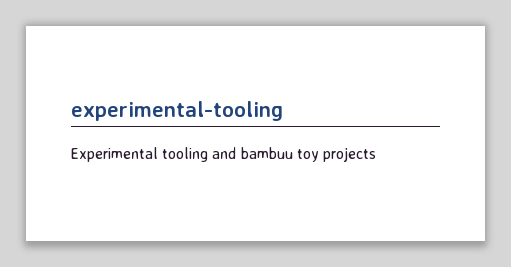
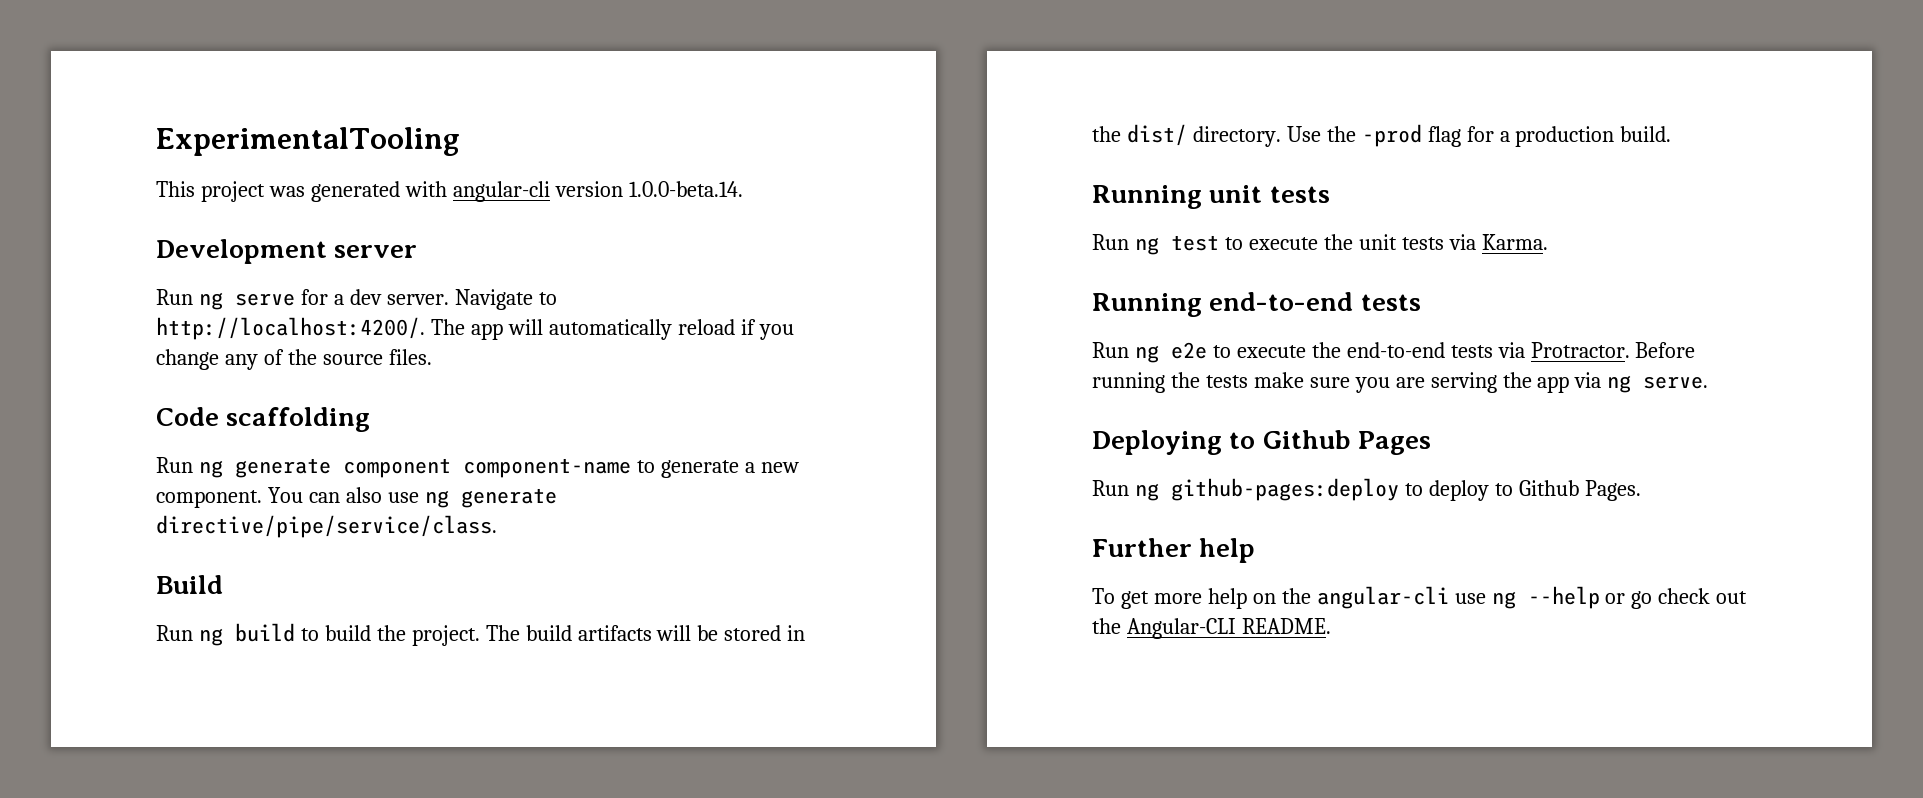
- experimental-tooling
- Experimental tooling and bambuu toy projects
+ ExperimentalTooling
+ This project was generated with angular-cli version 1.0.0-beta.14.
+ Development server
+ Run ng serve for a dev server. Navigate to http://localhost:4200/. The app will automatically reload if you change any of the source files.
+ Code scaffolding
+ Run ng generate component component-name to generate a new component. You can also use ng generate directive/pipe/service/class.
+ Build
+ Run ng build to build the project. The build artifacts will be stored in the dist/ directory. Use the -prod flag for a production build.
+ Running unit tests
+ Run ng test to execute the unit tests via Karma.
+ Running end-to-end tests
+ Run ng e2e to execute the end-to-end tests via Protractor. Before running the tests make sure you are serving the app via ng serve.
+ Deploying to Github Pages
+ Run ng github-pages:deploy to deploy to Github Pages.
+ Further help
+ To get more help on the angular-cli use ng --help or go check out the Angular-CLI README.

